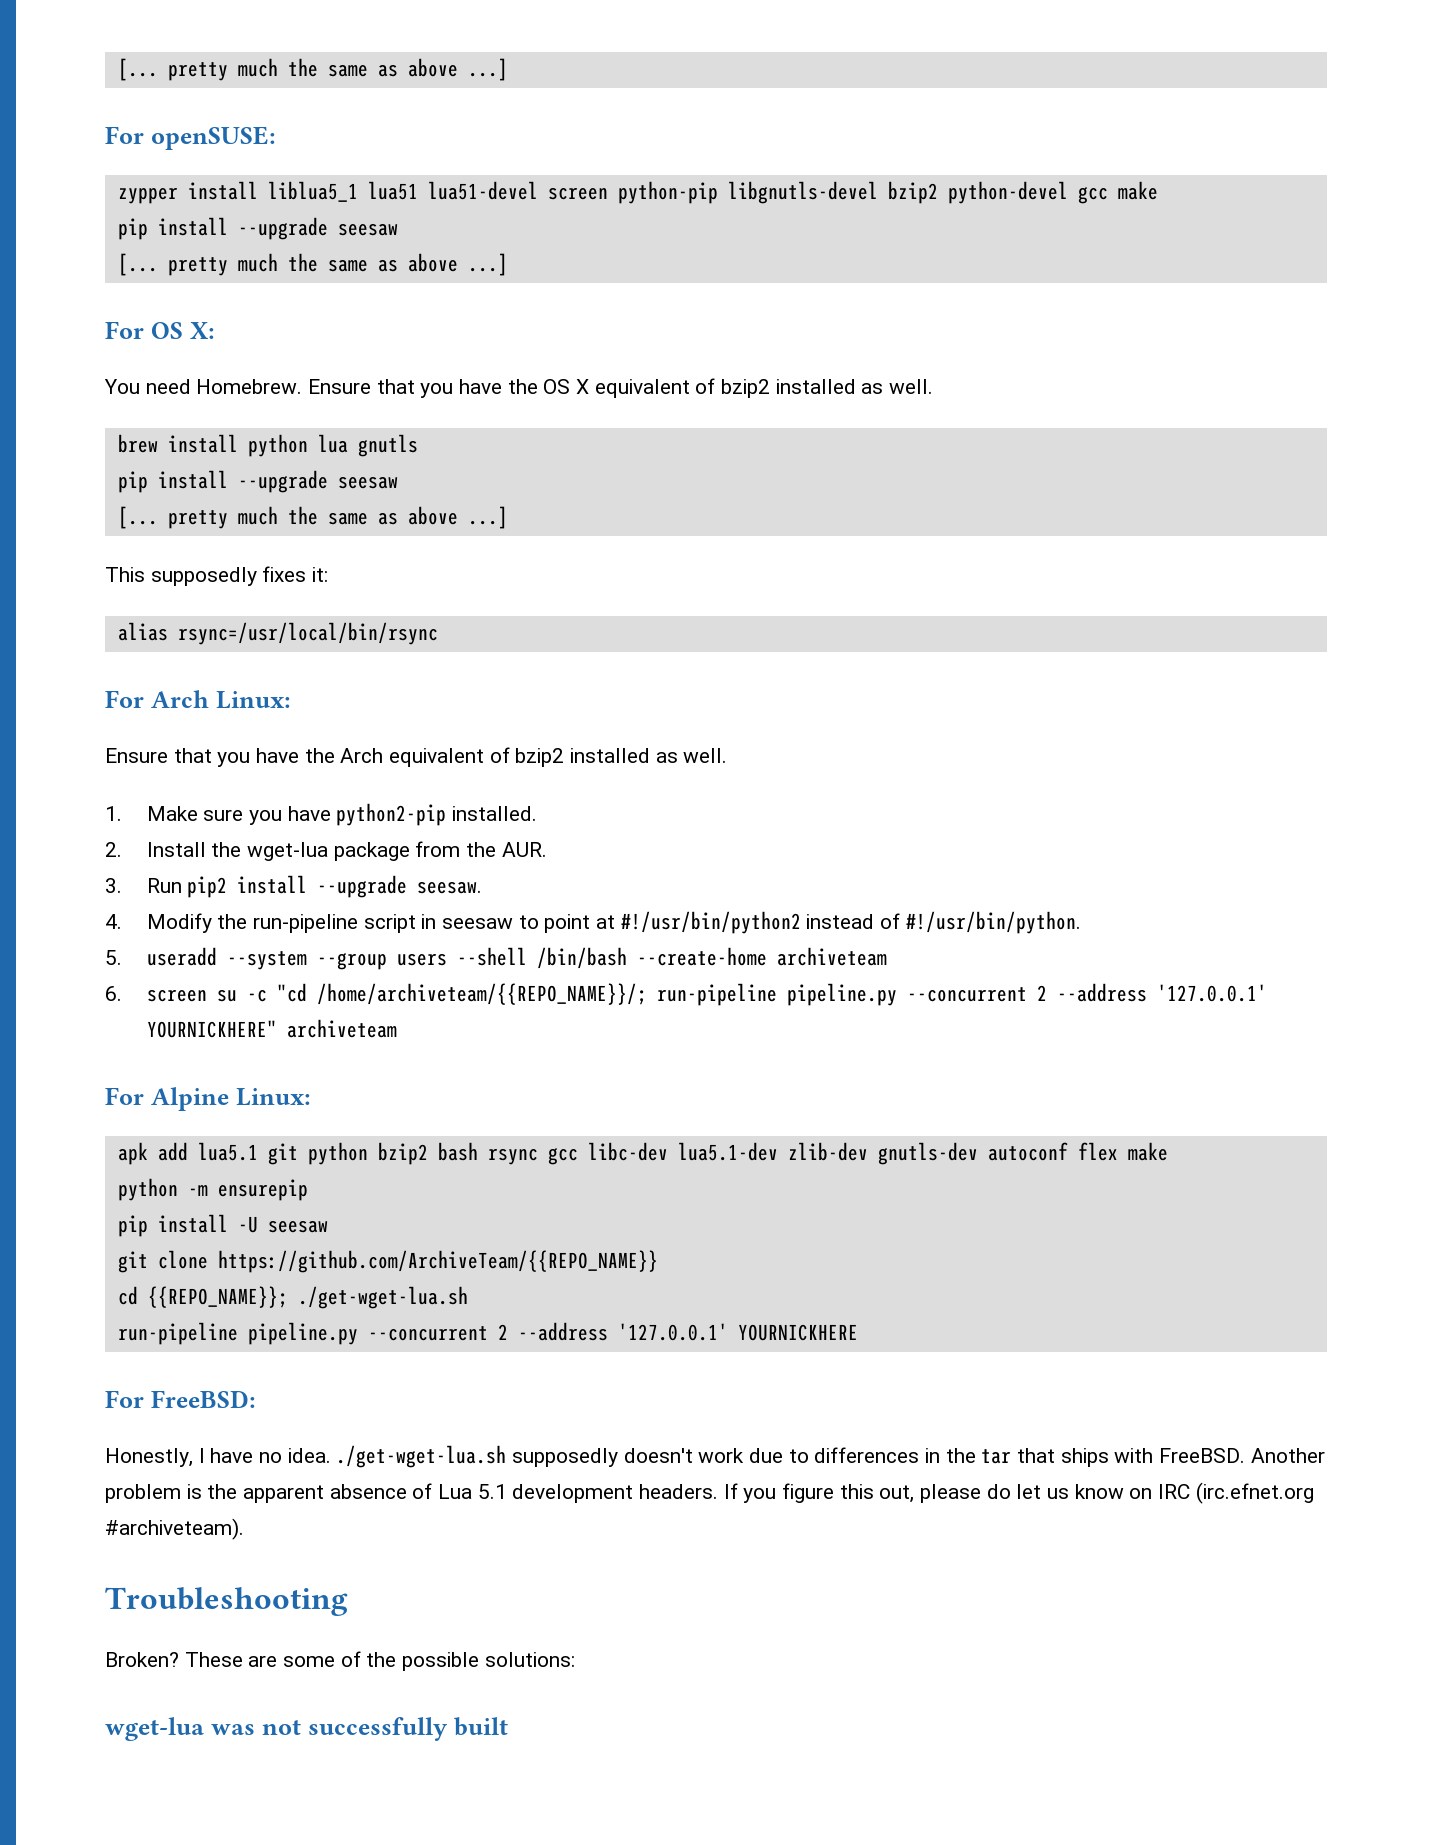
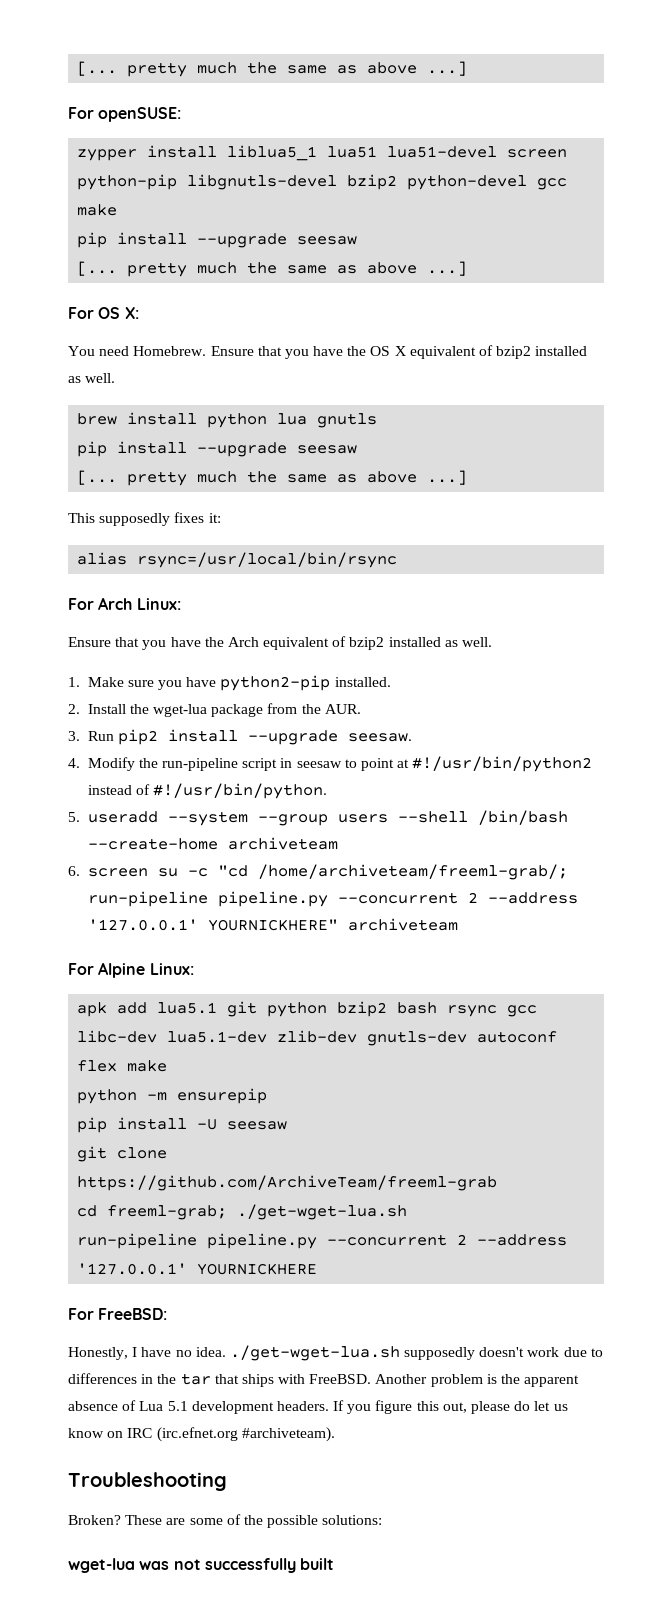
- 6. screen su -c "cd /home/archiveteam/{{REPO_NAME}}/; run-pipeline pipeline.py --concurrent 2 --address '127.0.0.1' YOURNICKHERE" archiveteam
+ 6. screen su -c "cd /home/archiveteam/freeml-grab/; run-pipeline pipeline.py --concurrent 2 --address '127.0.0.1' YOURNICKHERE" archiveteam
- git clone https://github.com/ArchiveTeam/{{REPO_NAME}}
+ git clone https://github.com/ArchiveTeam/freeml-grab
- cd {{REPO_NAME}}; ./get-wget-lua.sh
+ cd freeml-grab; ./get-wget-lua.sh

